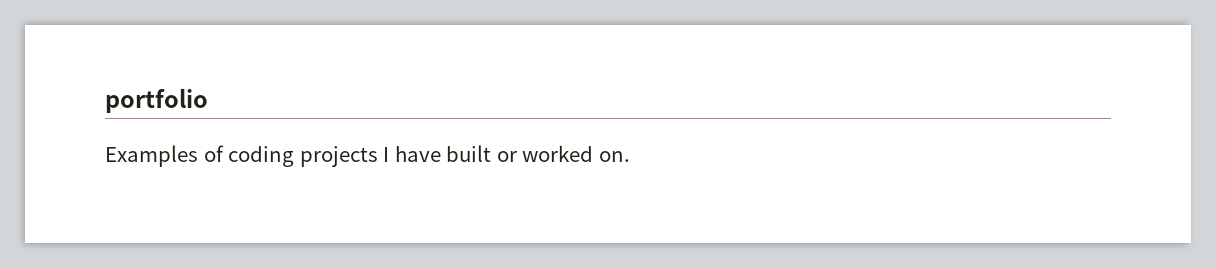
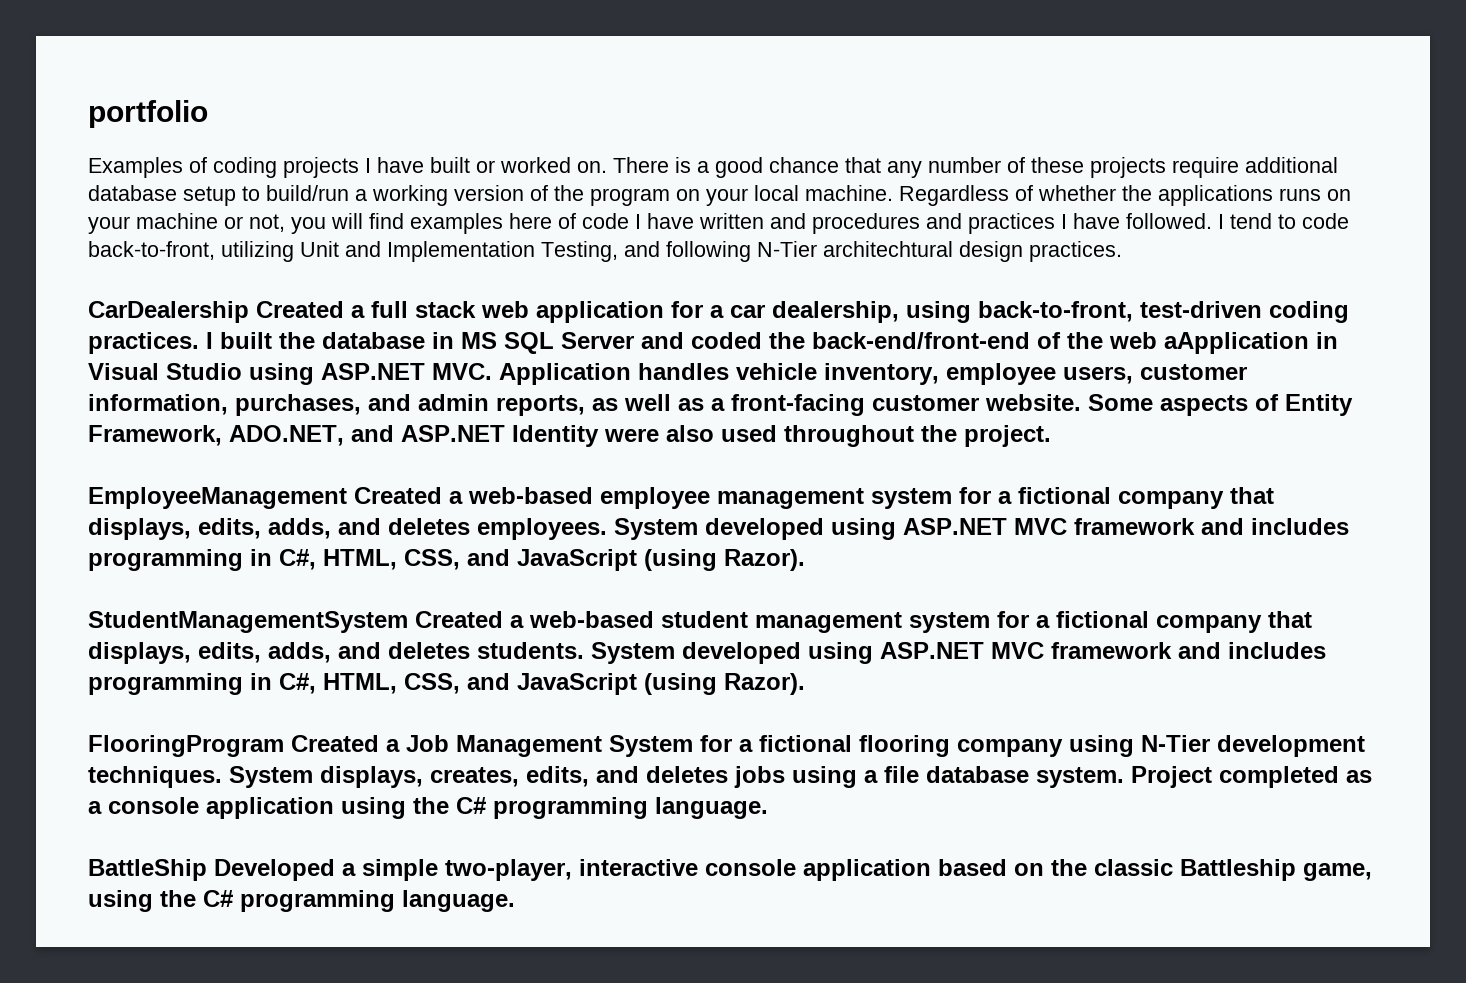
+ There is a good chance that any number of these projects require additional database setup to build/run a working version of the program on your local machine. Regardless of whether the applications runs on your machine or not, you will find examples here of code I have written and procedures and practices I have followed. I tend to code back-to-front, utilizing Unit and Implementation Testing, and following N-Tier architechtural design practices.
+ CarDealership Created a full stack web application for a car dealership, using back-to-front, test-driven coding practices. I built the database in MS SQL Server and coded the back-end/front-end of the web aApplication in Visual Studio using ASP.NET MVC. Application handles vehicle inventory, employee users, customer information, purchases, and admin reports, as well as a front-facing customer website. Some aspects of Entity Framework, ADO.NET, and ASP.NET Identity were also used throughout the project.
+ EmployeeManagement Created a web-based employee management system for a fictional company that displays, edits, adds, and deletes employees. System developed using ASP.NET MVC framework and includes programming in C#, HTML, CSS, and JavaScript (using Razor).
+ StudentManagementSystem Created a web-based student management system for a fictional company that displays, edits, adds, and deletes students. System developed using ASP.NET MVC framework and includes programming in C#, HTML, CSS, and JavaScript (using Razor).
+ FlooringProgram Created a Job Management System for a fictional flooring company using N-Tier development techniques. System displays, creates, edits, and deletes jobs using a file database system. Project completed as a console application using the C# programming language.
+ BattleShip Developed a simple two-player, interactive console application based on the classic Battleship game, using the C# programming language.

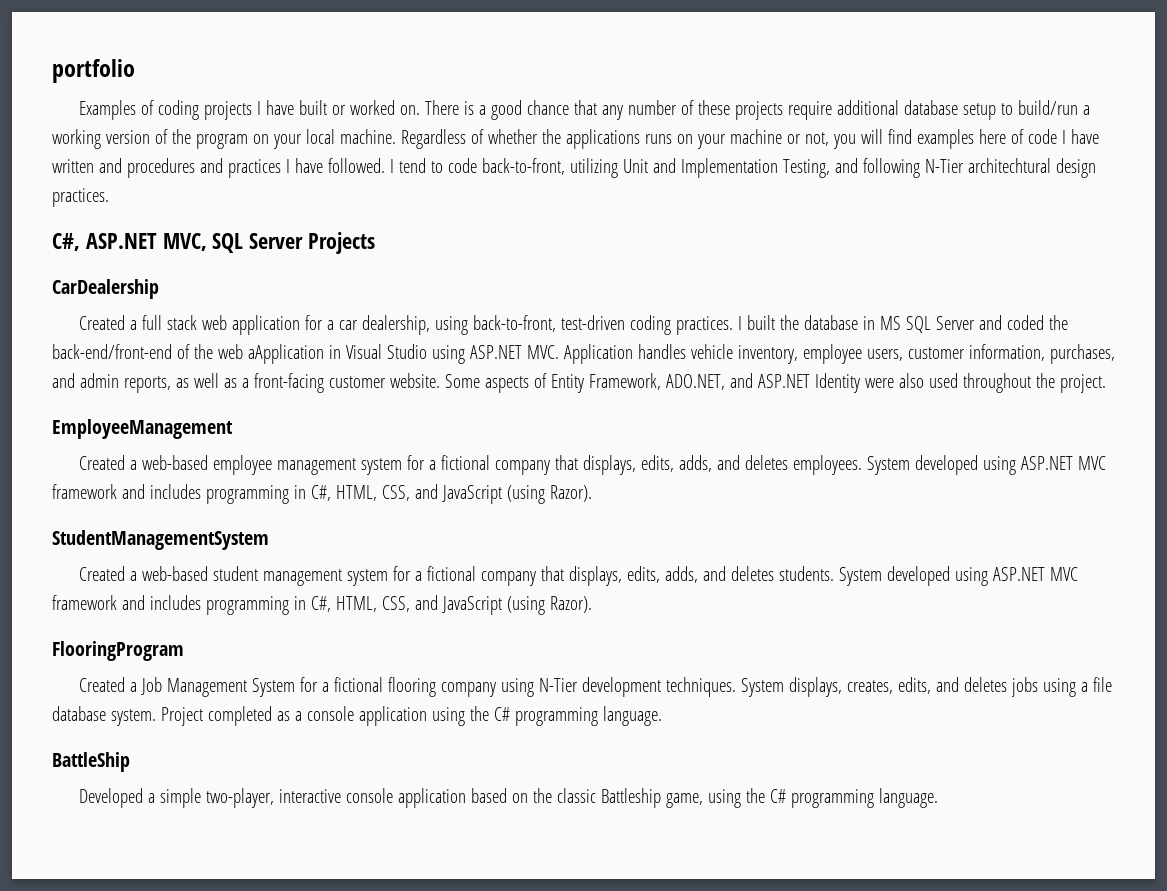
+ C#, ASP.NET MVC, SQL Server Projects
- CarDealership Created a full stack web application for a car dealership, using back-to-front, test-driven coding practices.
+ CarDealership
+ Created a full stack web application for a car dealership, using back-to-front, test-driven coding practices.
- EmployeeManagement Created a web-based employee management system for a fictional company that displays, edits, adds, and deletes employees.
+ EmployeeManagement
+ Created a web-based employee management system for a fictional company that displays, edits, adds, and deletes employees.
- StudentManagementSystem Created a web-based student management system for a fictional company that displays, edits, adds, and deletes students.
+ StudentManagementSystem
+ Created a web-based student management system for a fictional company that displays, edits, adds, and deletes students.
- FlooringProgram Created a Job Management System for a fictional flooring company using N-Tier development techniques.
+ FlooringProgram
+ Created a Job Management System for a fictional flooring company using N-Tier development techniques.
- BattleShip Developed a simple two-player, interactive console application based on the classic Battleship game, using the C# programming language.
+ BattleShip
+ Developed a simple two-player, interactive console application based on the classic Battleship game, using the C# programming language.

